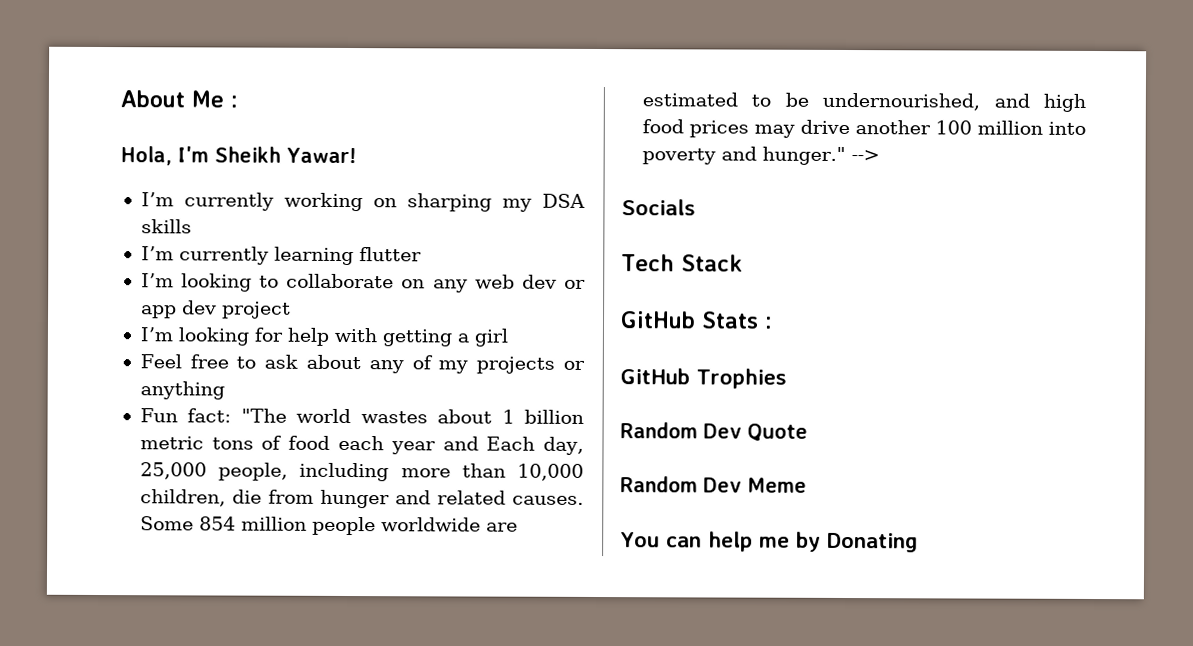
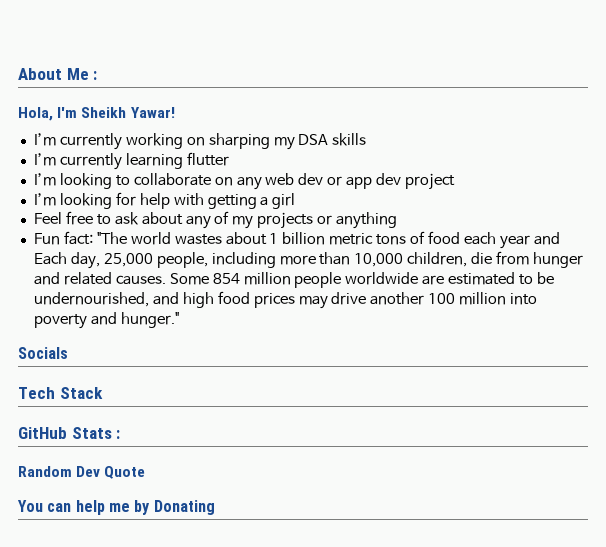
- -->
- GitHub Trophies
- Random Dev Meme

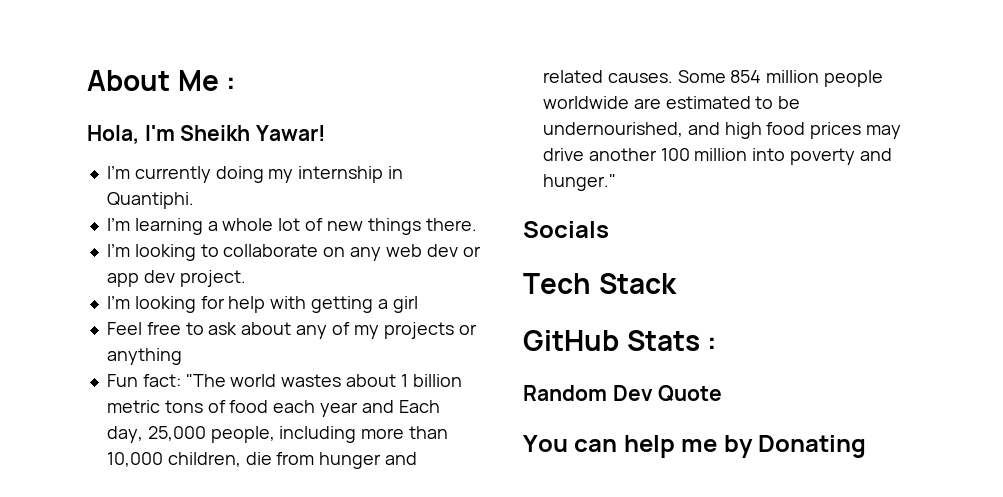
- I’m currently working on sharping my DSA skills
- I’m currently learning flutter
+ I’m currently doing my internship in Quantiphi.
+ I’m learning a whole lot of new things there.
- I’m looking to collaborate on any web dev or app dev project
+ I’m looking to collaborate on any web dev or app dev project.

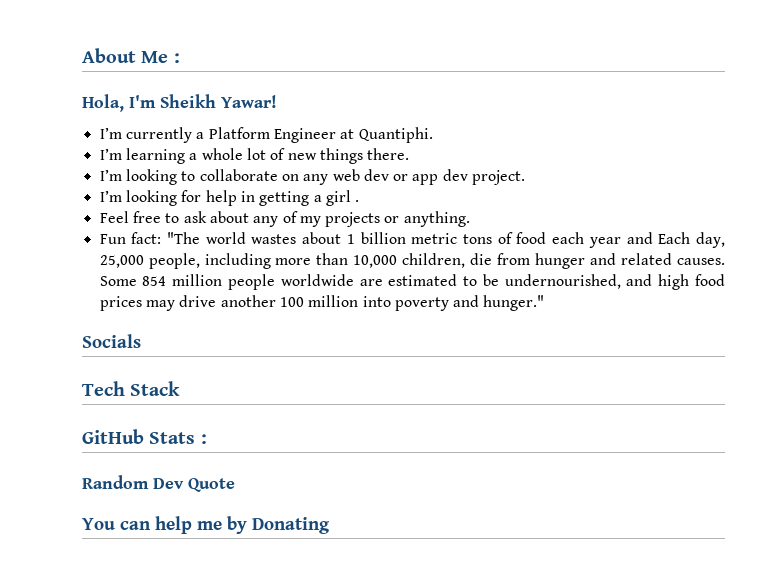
- I’m currently doing my internship in Quantiphi.
+ I’m currently a Platform Engineer at Quantiphi.
- I’m looking for help with getting a girl
+ I’m looking for help in getting a girl .
- Feel free to ask about any of my projects or anything
+ Feel free to ask about any of my projects or anything.

